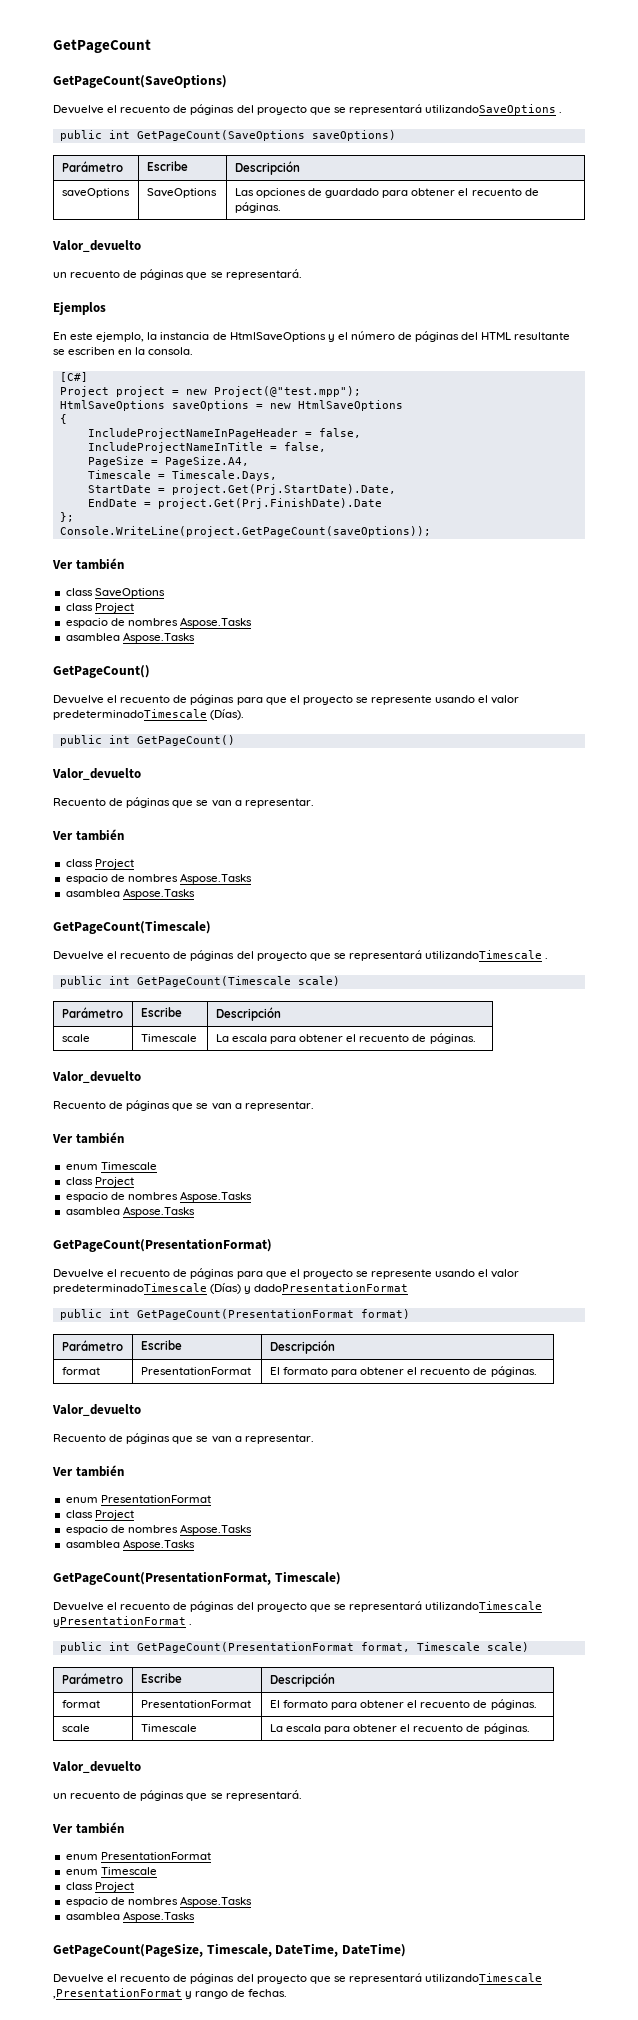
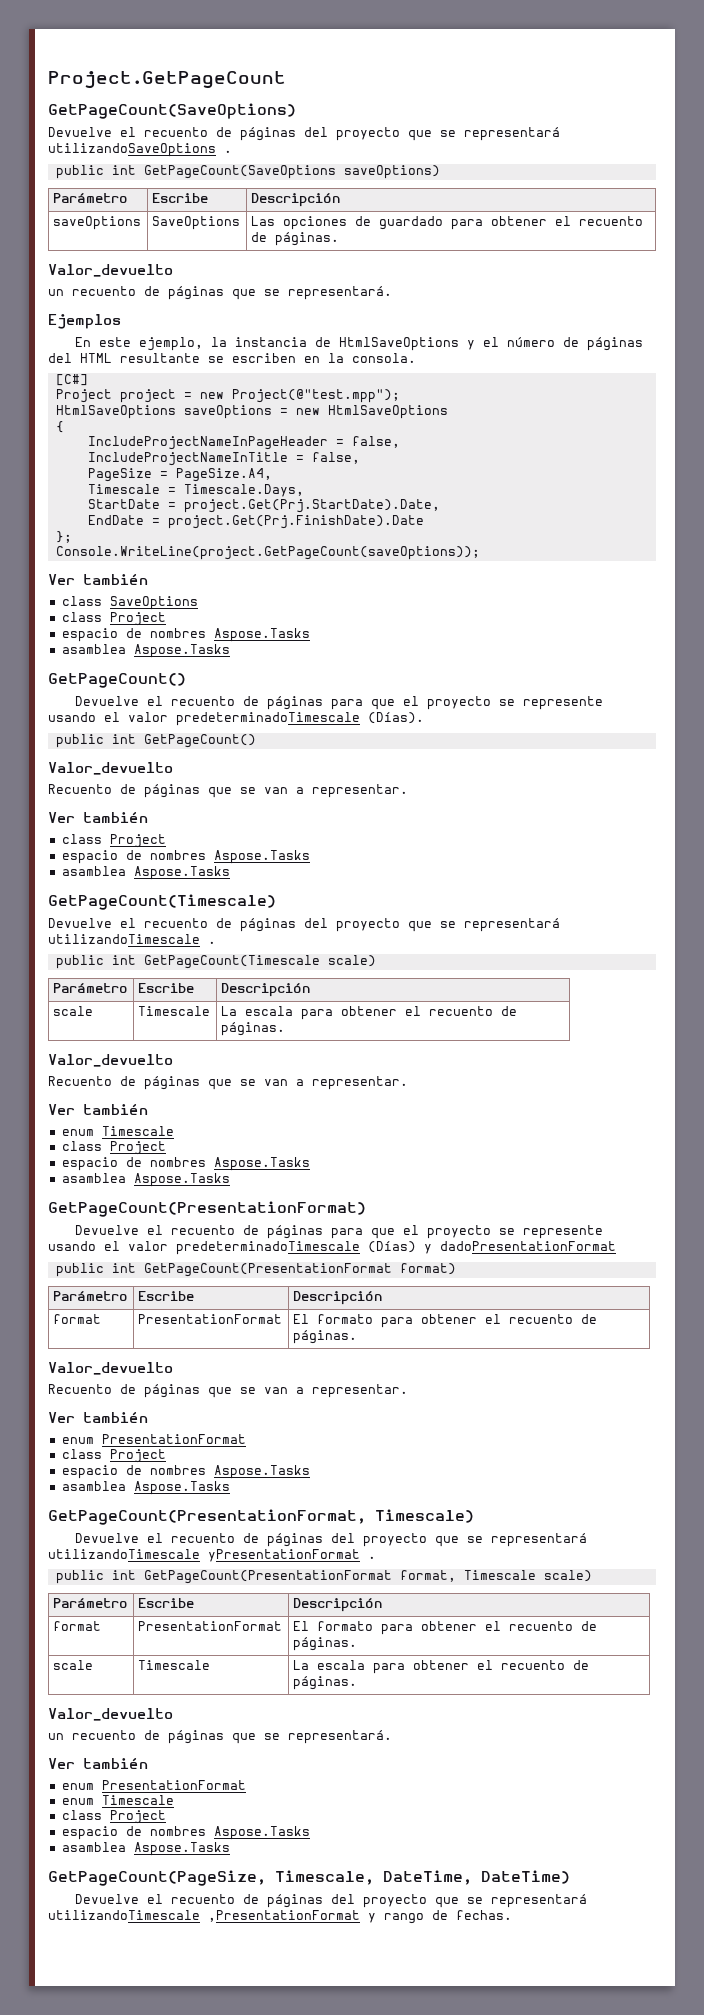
- GetPageCount
+ Project.GetPageCount

